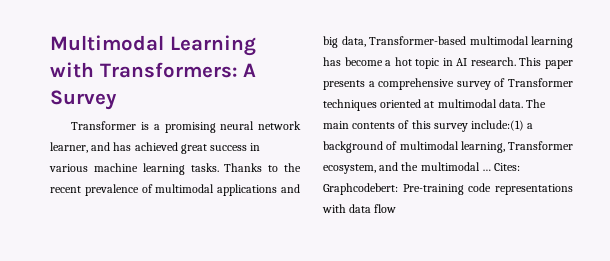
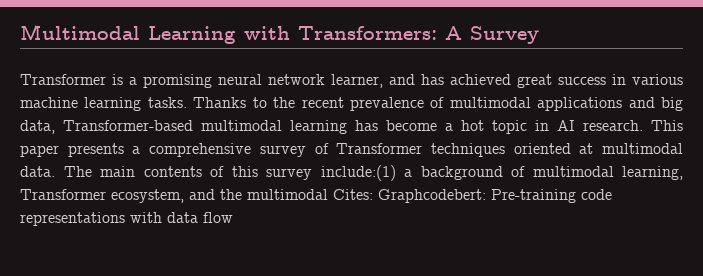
- The main contents of this survey include:(1) a background of multimodal learning, Transformer ecosystem, and the multimodal … Cites: Graphcodebert: Pre-training code representations with data flow
+ The main contents of this survey include:(1) a background of multimodal learning, Transformer ecosystem, and the multimodal Cites: Graphcodebert: Pre-training code representations with data flow

